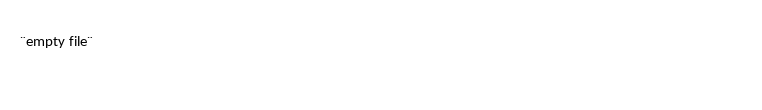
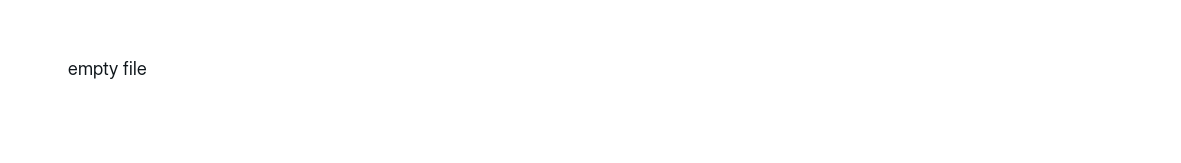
- ¨empty file¨
+ empty file

